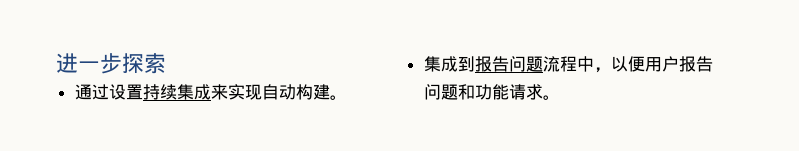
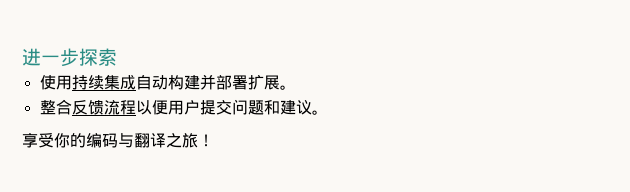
- 通过设置持续集成来实现自动构建。
- 集成到报告问题流程中，以便用户报告问题和功能请求。
+ 使用持续集成自动构建并部署扩展。
+ 整合反馈流程以便用户提交问题和建议。
+ 享受你的编码与翻译之旅！

